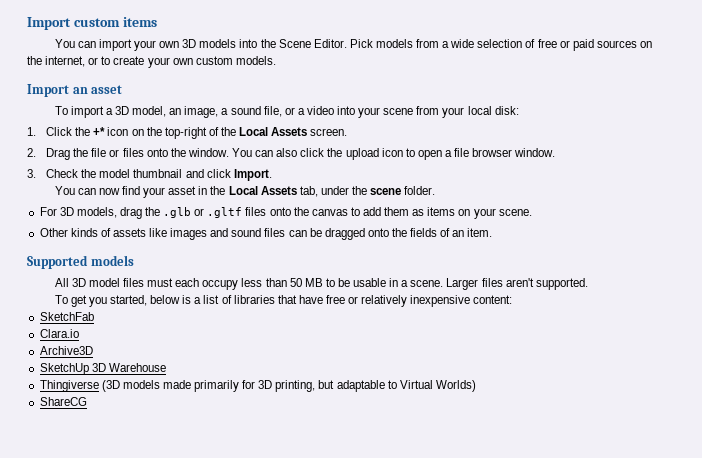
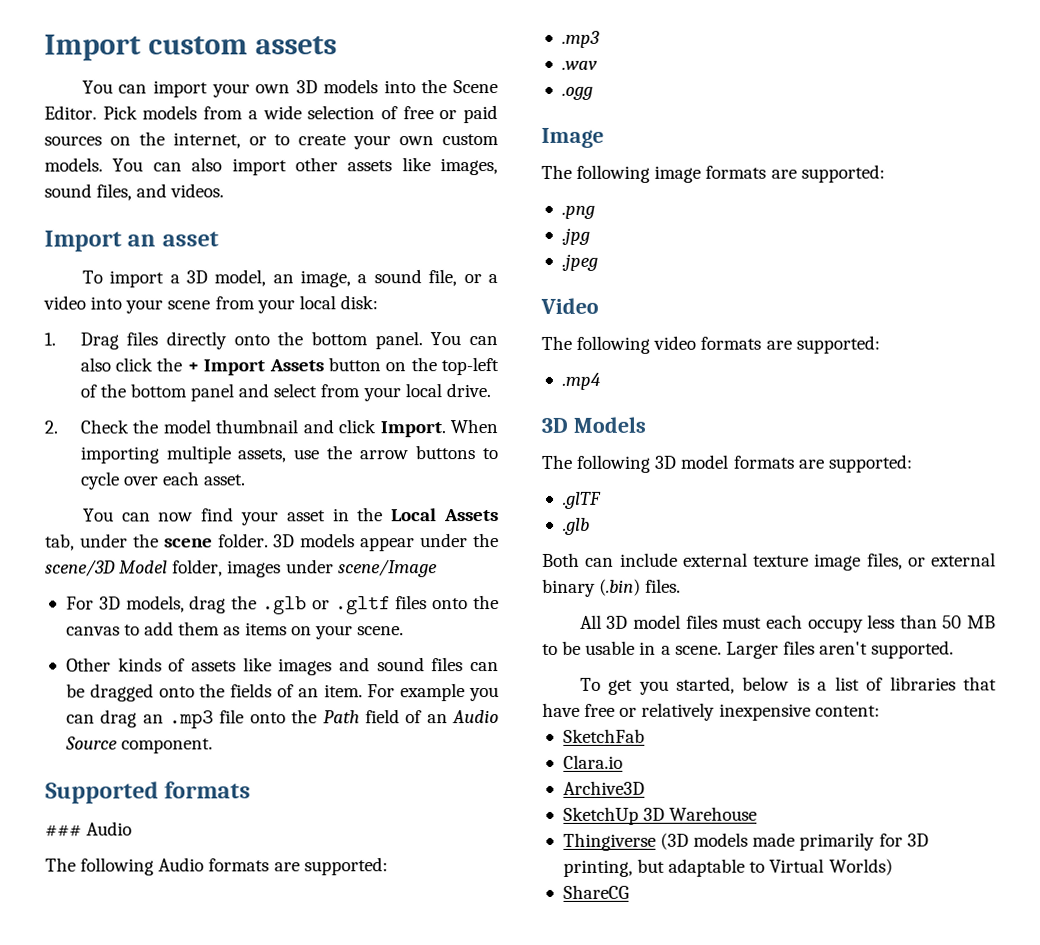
- Import custom items
+ Import custom assets
+ You can also import other assets like images, sound files, and videos.
- 1. Click the +* icon on the top-right of the Local Assets screen.
- 2. Drag the file or files onto the window.
+ 1. Drag files directly onto the bottom panel.
- You can also click the upload icon to open a file browser window.
- 3. Check the model thumbnail and click Import.
+ You can also click the + Import Assets button on the top-left of the bottom panel and select from your local drive.
+ 2. Check the model thumbnail and click Import. When importing multiple assets, use the arrow buttons to cycle over each asset.
+ 3D models appear under the scene/3D Model folder, images under scene/Image
- Other kinds of assets like images and sound files can be dragged onto the fields of an item.
- Supported models
+ Other kinds of assets like images and sound files can be dragged onto the fields of an item. For example you can drag an .mp3 file onto the Path field of an Audio Source component.
+ Supported formats
+ ### Audio
+ The following Audio formats are supported:
+ .mp3
+ .wav
+ .ogg
+ Image
+ The following image formats are supported:
+ .png
+ .jpg
+ .jpeg
+ Video
+ The following video formats are supported:
+ .mp4
+ 3D Models
+ The following 3D model formats are supported:
+ .glTF
+ .glb
+ Both can include external texture image files, or external binary (.bin) files.

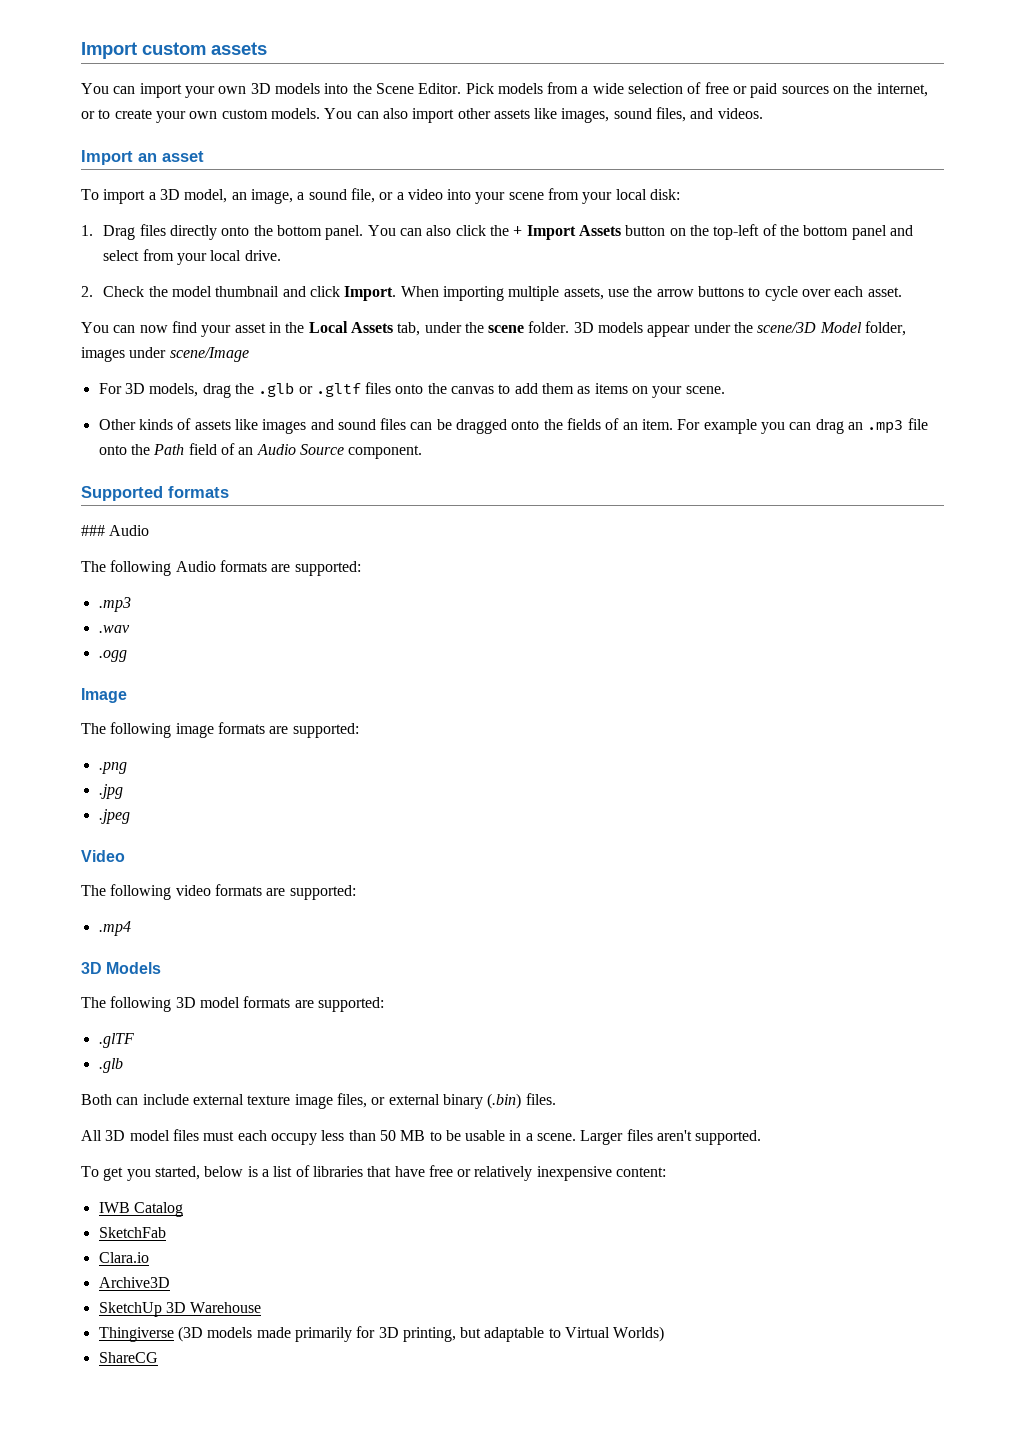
+ IWB Catalog

